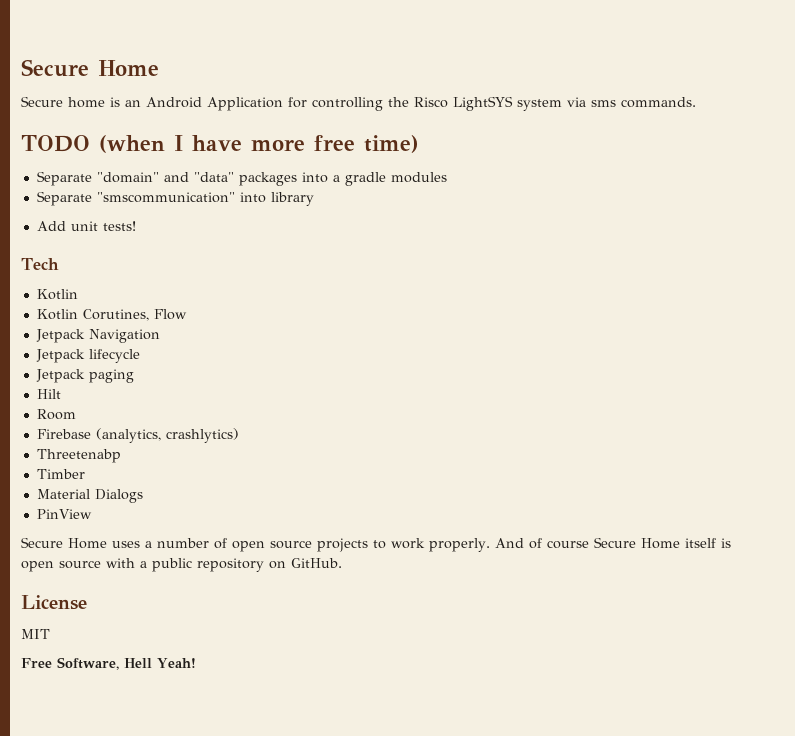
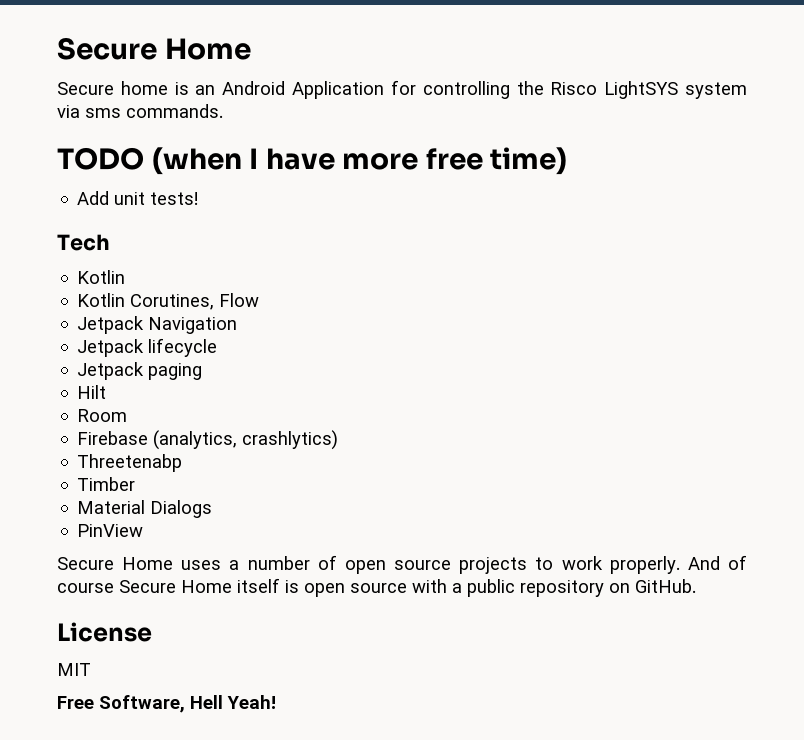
- Separate "domain" and "data" packages into a gradle modules
- Separate "smscommunication" into library

